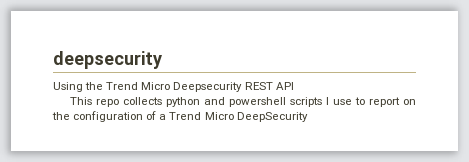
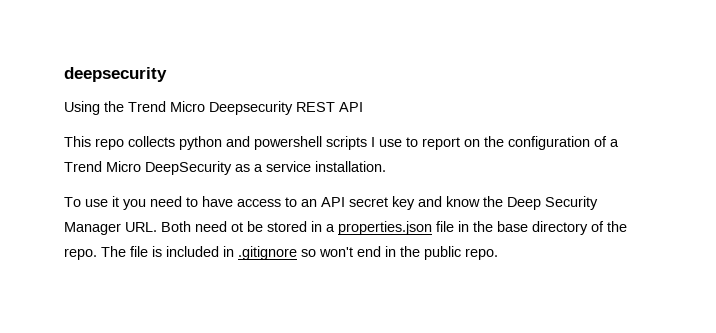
- This repo collects python and powershell scripts I use to report on the configuration of a Trend Micro DeepSecurity
+ This repo collects python and powershell scripts I use to report on the configuration of a Trend Micro DeepSecurity as a service installation.
+ To use it you need to have access to an API secret key and know the Deep Security Manager URL. Both need ot be stored in a properties.json file in the base directory of the repo. The file is included in .gitignore so won't end in the public repo.

